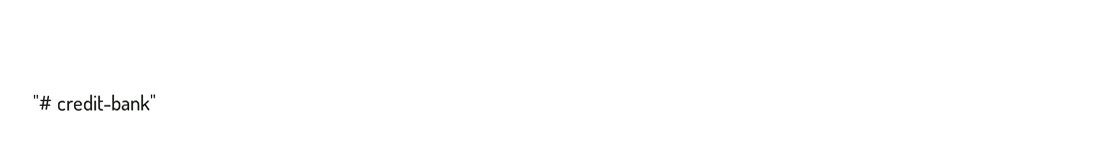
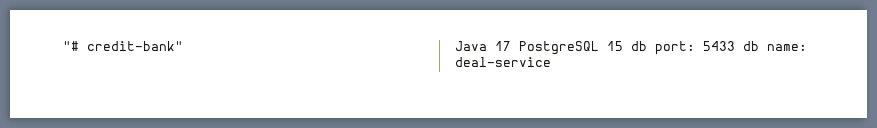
+ Java 17 PostgreSQL 15 db port: 5433 db name: deal-service

